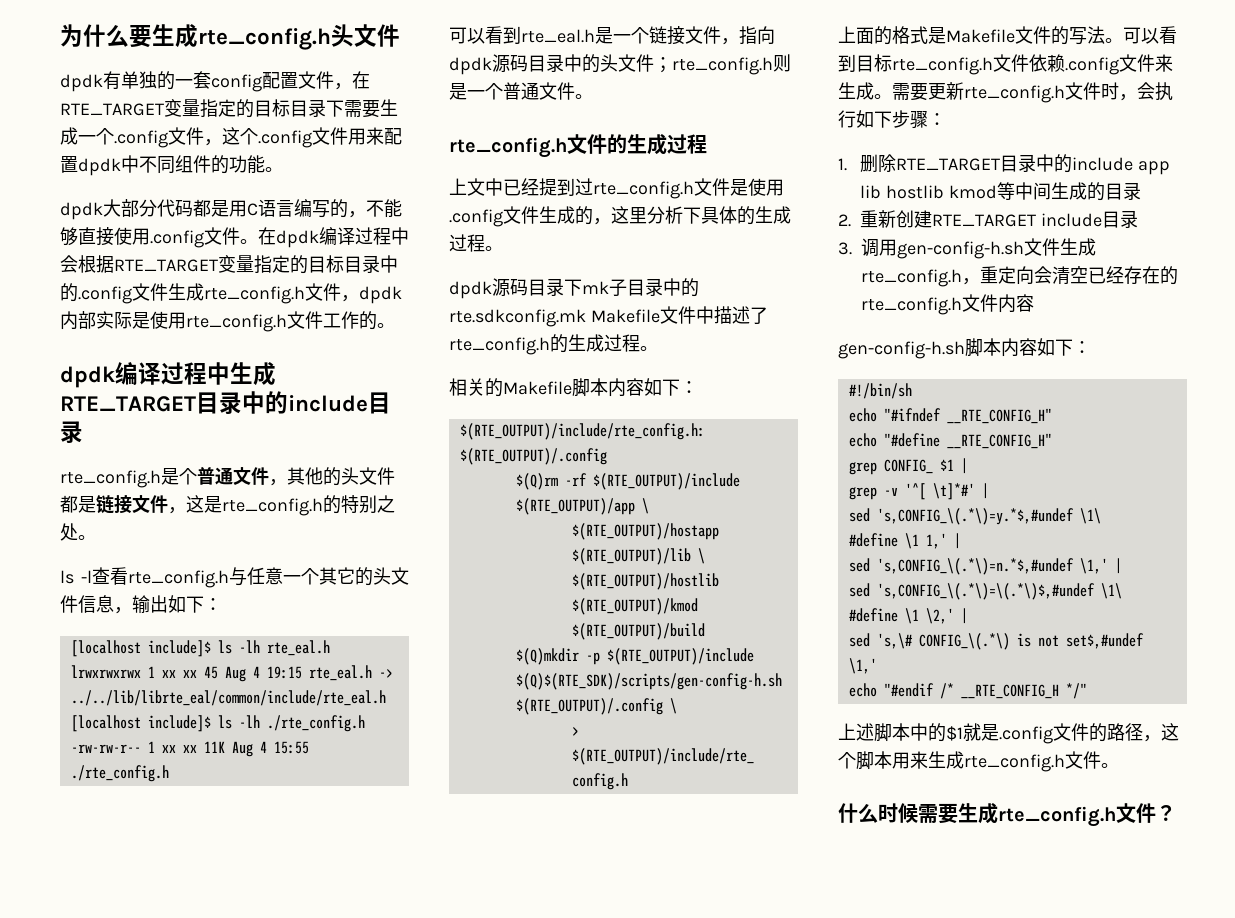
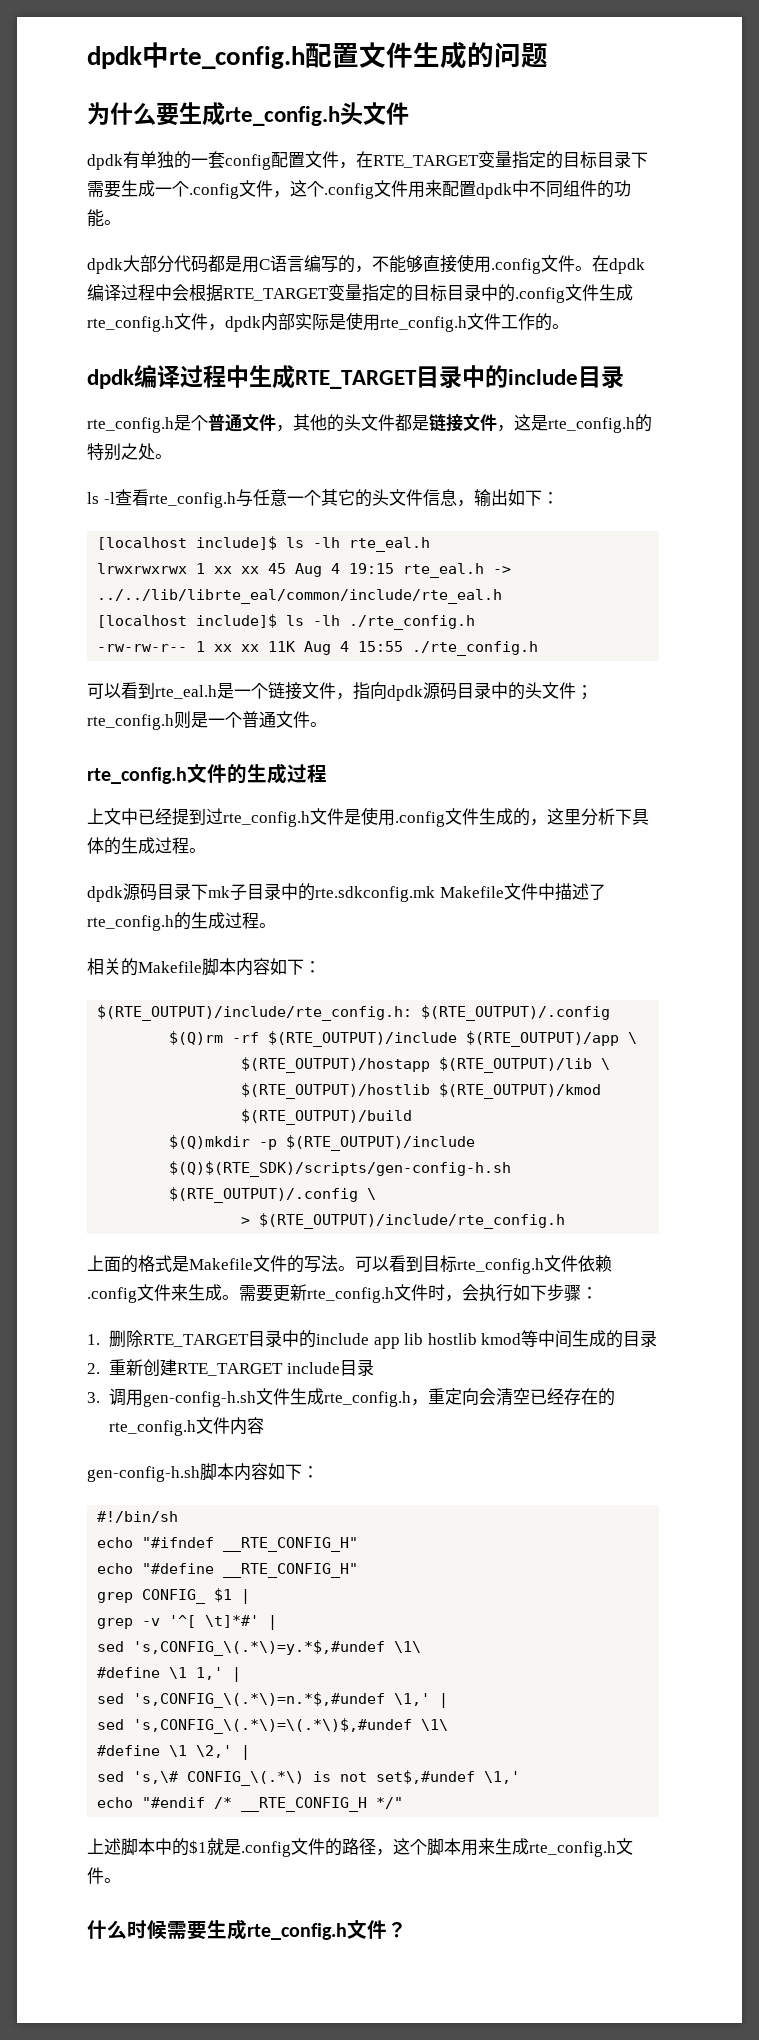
+ dpdk中rte_config.h配置文件生成的问题

